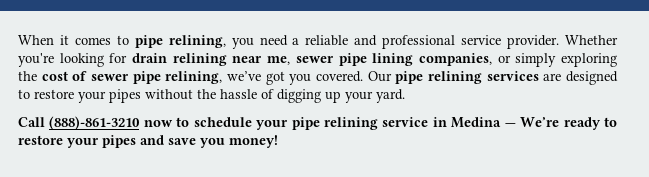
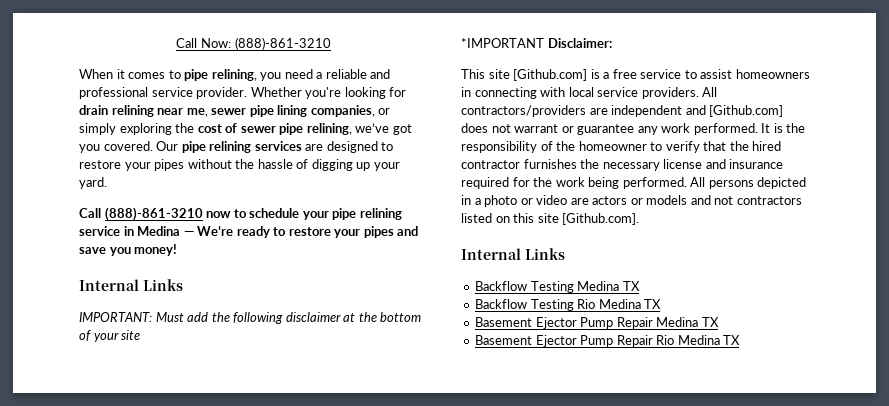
+ Call Now: (888)-861-3210
  Call (888)-861-3210 now to schedule your pipe relining service in Medina — We’re ready to restore your pipes and save you money!
+ Internal Links
+ IMPORTANT: Must add the following disclaimer at the bottom of your site
+ *IMPORTANT Disclaimer:
+ This site [Github.com] is a free service to assist homeowners in connecting with local service providers. All contractors/providers are independent and [Github.com] does not warrant or guarantee any work performed. It is the responsibility of the homeowner to verify that the hired contractor furnishes the necessary license and insurance required for the work being performed. All persons depicted in a photo or video are actors or models and not contractors listed on this site [Github.com].
+ Internal Links
+ Backflow Testing Medina TX
+ Backflow Testing Rio Medina TX
+ Basement Ejector Pump Repair Medina TX
+ Basement Ejector Pump Repair Rio Medina TX

